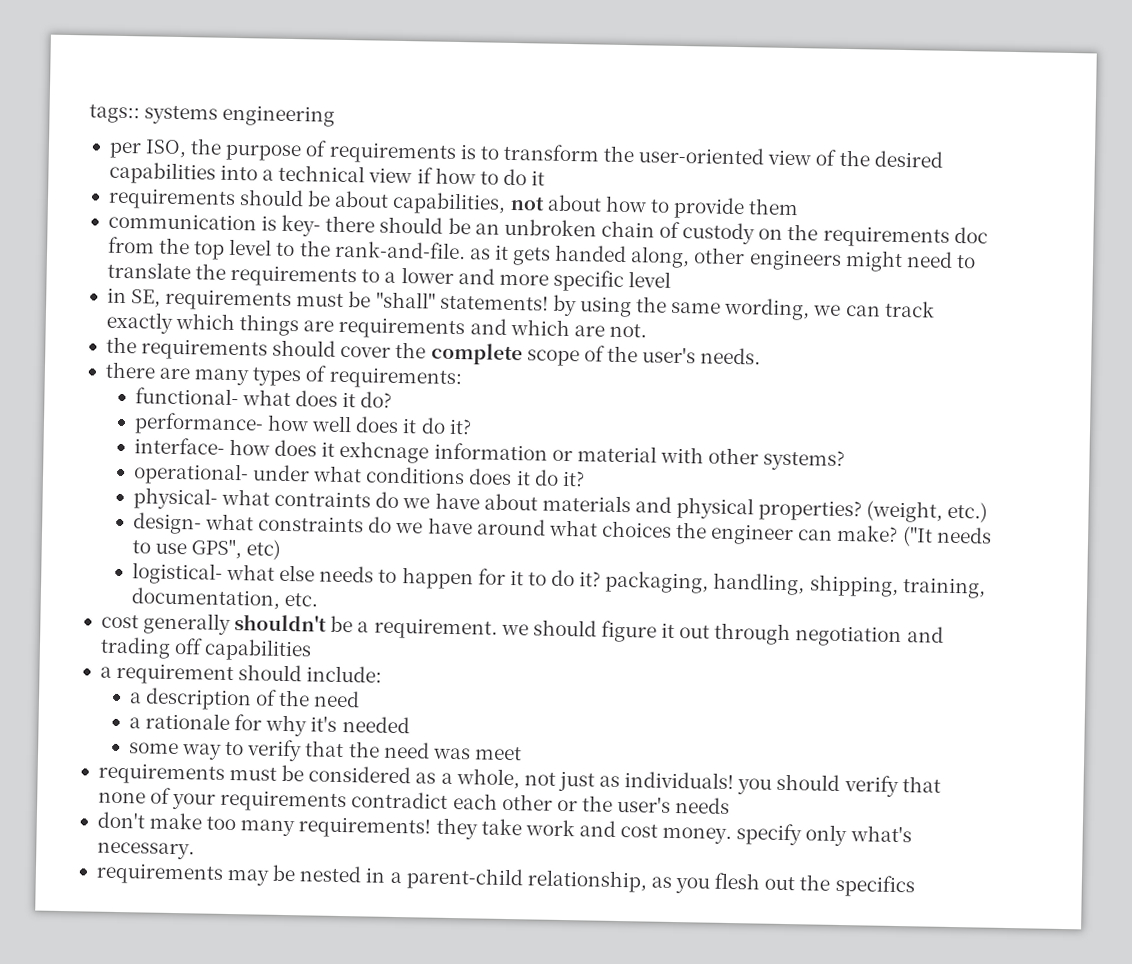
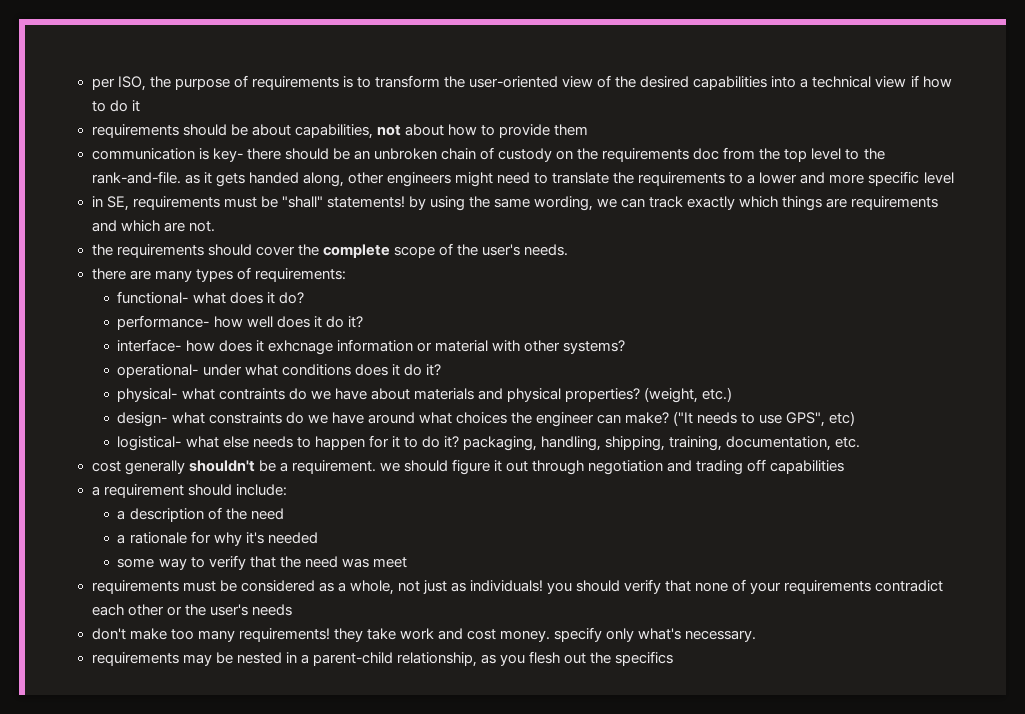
- tags:: systems engineering

